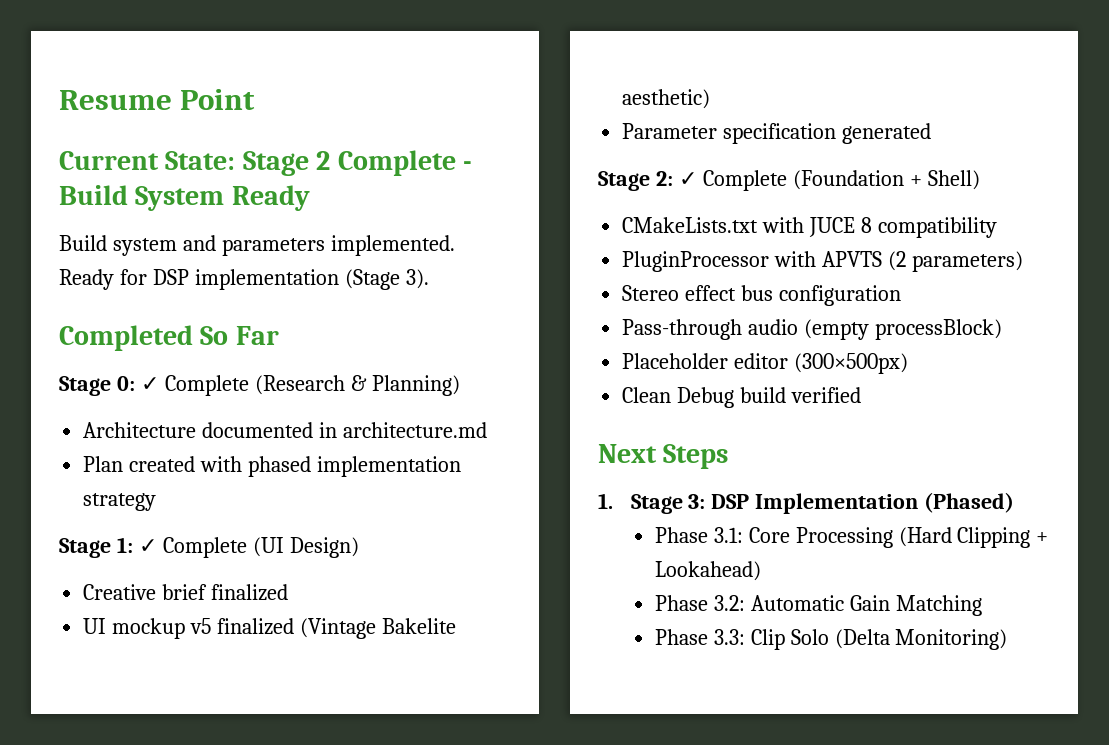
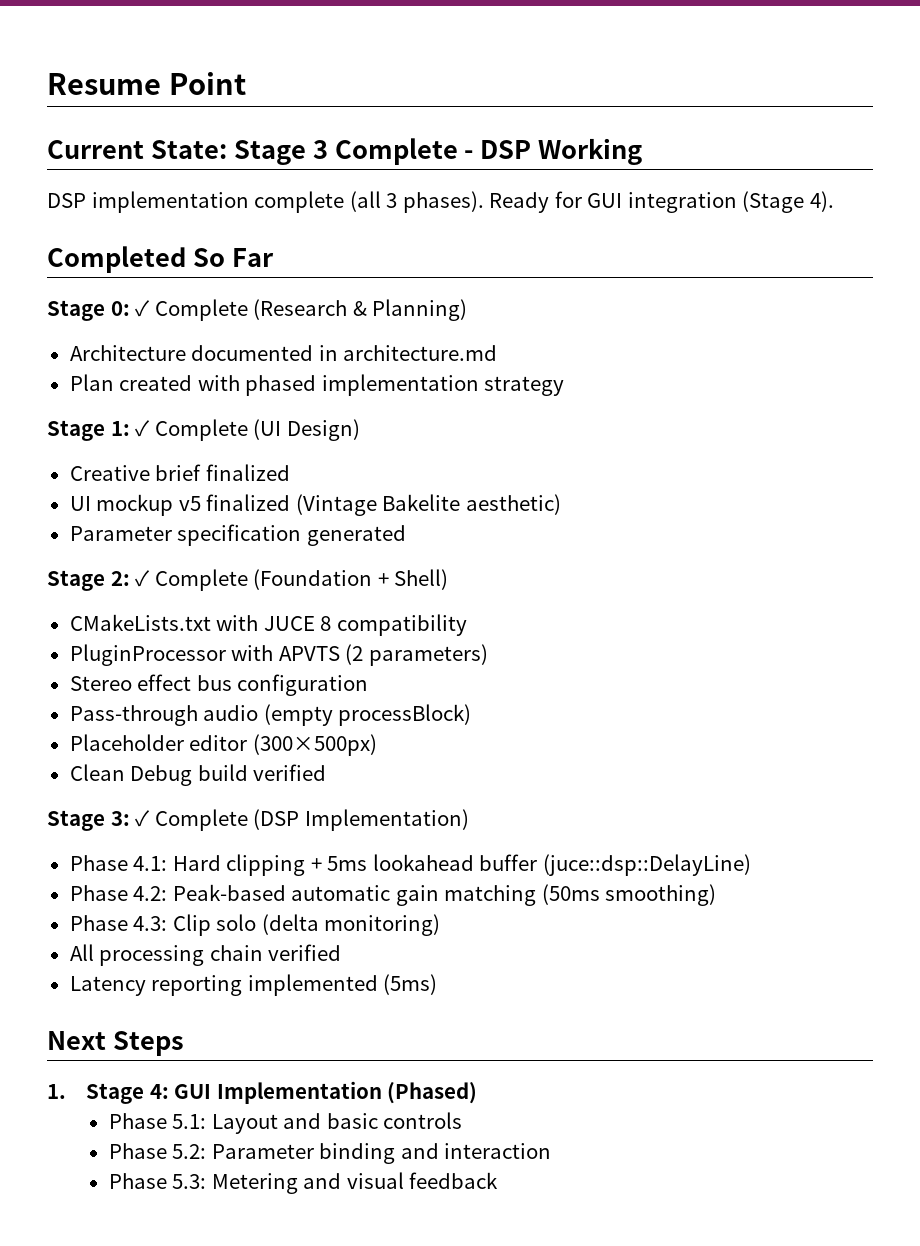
- Current State: Stage 2 Complete - Build System Ready
- Build system and parameters implemented. Ready for DSP implementation (Stage 3).
+ Current State: Stage 3 Complete - DSP Working
+ DSP implementation complete (all 3 phases). Ready for GUI integration (Stage 4).
+ Stage 3: ✓ Complete (DSP Implementation)
+ Phase 4.1: Hard clipping + 5ms lookahead buffer (juce::dsp::DelayLine)
+ Phase 4.2: Peak-based automatic gain matching (50ms smoothing)
+ Phase 4.3: Clip solo (delta monitoring)
+ All processing chain verified
+ Latency reporting implemented (5ms)
- 1. Stage 3: DSP Implementation (Phased)
+ 1. Stage 4: GUI Implementation (Phased)
- Phase 3.1: Core Processing (Hard Clipping + Lookahead)
- Phase 3.2: Automatic Gain Matching
- Phase 3.3: Clip Solo (Delta Monitoring)
+ Phase 5.1: Layout and basic controls
+ Phase 5.2: Parameter binding and interaction
+ Phase 5.3: Metering and visual feedback

